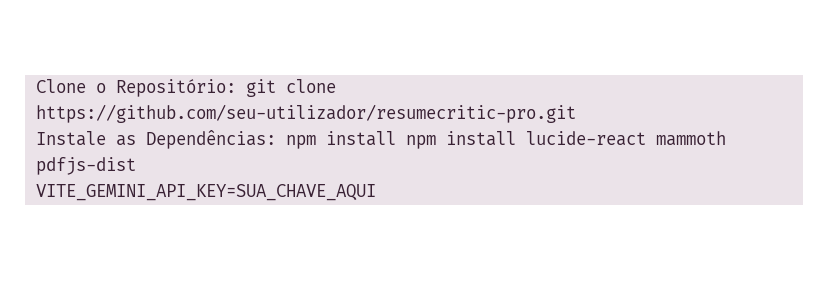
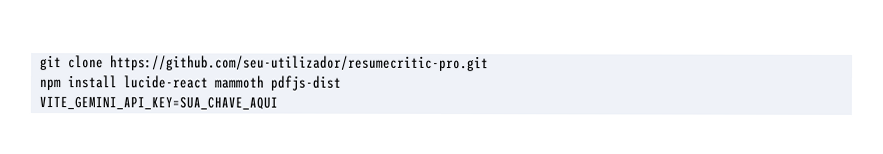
- Clone o Repositório: git clone https://github.com/seu-utilizador/resumecritic-pro.git
+ git clone https://github.com/seu-utilizador/resumecritic-pro.git
- Instale as Dependências: npm install npm install lucide-react mammoth pdfjs-dist
+ npm install lucide-react mammoth pdfjs-dist

